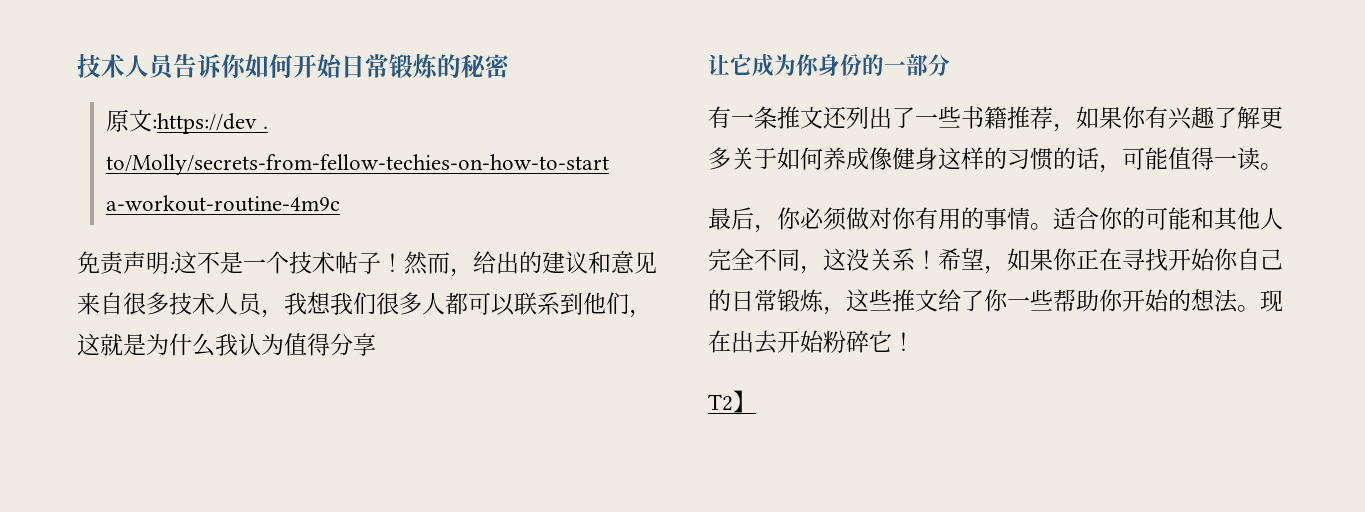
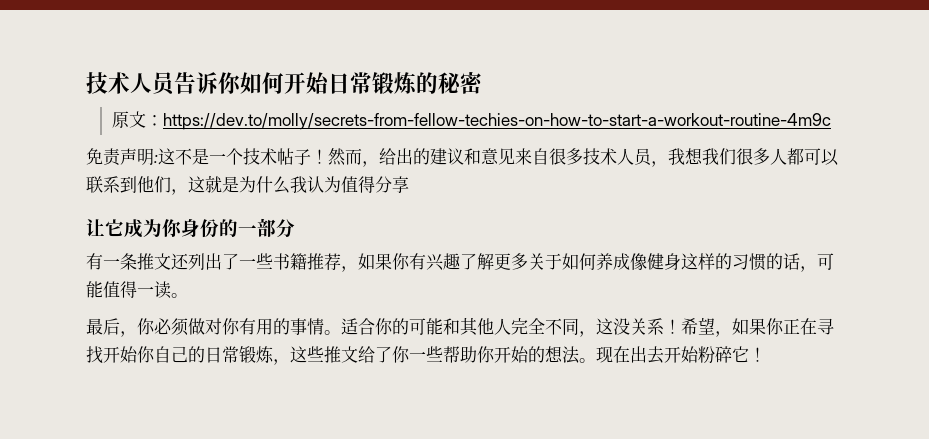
- 原文:https://dev . to/Molly/secrets-from-fellow-techies-on-how-to-start a-workout-routine-4m9c
+ 原文：https://dev.to/molly/secrets-from-fellow-techies-on-how-to-start-a-workout-routine-4m9c
- T2】

